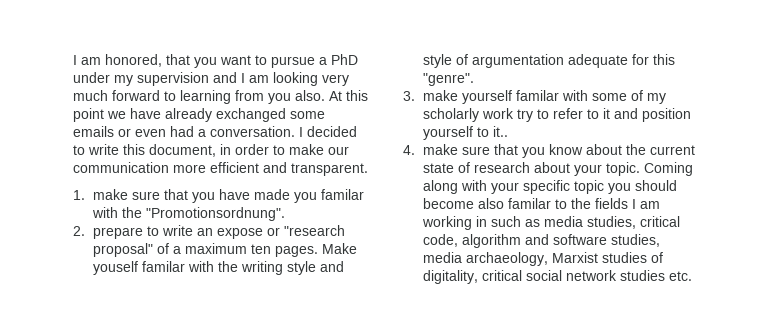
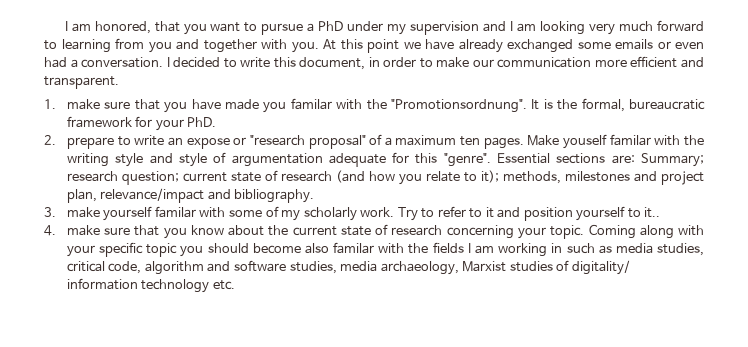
- I am honored, that you want to pursue a PhD under my supervision and I am looking very much forward to learning from you also.
+ I am honored, that you want to pursue a PhD under my supervision and I am looking very much forward to learning from you and together with you.
+ It is the formal, bureaucratic framework for your PhD.
+ Essential sections are: Summary; research question; current state of research (and how you relate to it); methods, milestones and project plan, relevance/impact and bibliography.
- 3. make yourself familar with some of my scholarly work try to refer to it and position yourself to it..
+ 3. make yourself familar with some of my scholarly work. Try to refer to it and position yourself to it..
- 4. make sure that you know about the current state of research about your topic.
+ 4. make sure that you know about the current state of research concerning your topic.
- Coming along with your specific topic you should become also familar to the fields I am working in such as media studies, critical code, algorithm and software studies, media archaeology, Marxist studies of digitality, critical social network studies etc.
+ Coming along with your specific topic you should become also familar with the fields I am working in such as media studies, critical code, algorithm and software studies, media archaeology, Marxist studies of digitality/ information technology etc.

